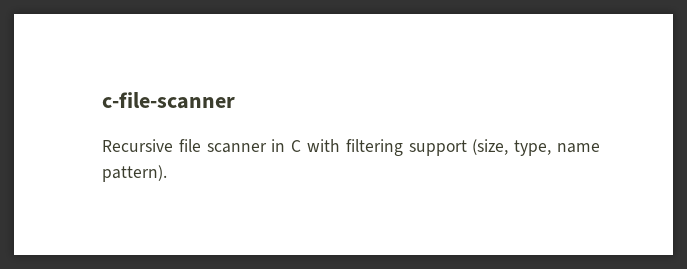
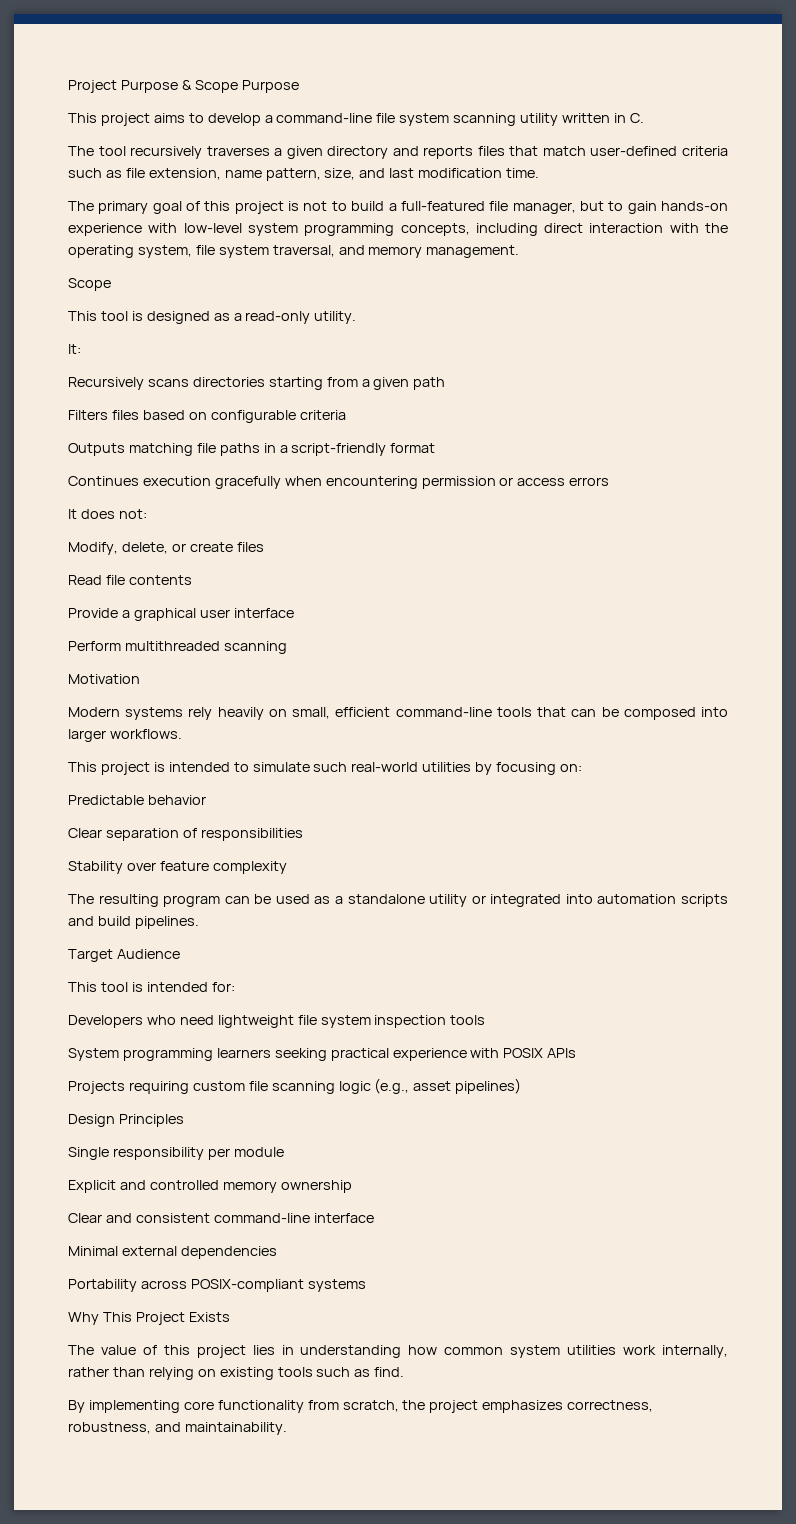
- c-file-scanner
- Recursive file scanner in C with filtering support (size, type, name pattern).
+ Project Purpose & Scope Purpose
+ This project aims to develop a command-line file system scanning utility written in C.
+ The tool recursively traverses a given directory and reports files that match user-defined criteria such as file extension, name pattern, size, and last modification time.
+ The primary goal of this project is not to build a full-featured file manager, but to gain hands-on experience with low-level system programming concepts, including direct interaction with the operating system, file system traversal, and memory management.
+ Scope
+ This tool is designed as a read-only utility.
+ It:
+ Recursively scans directories starting from a given path
+ Filters files based on configurable criteria
+ Outputs matching file paths in a script-friendly format
+ Continues execution gracefully when encountering permission or access errors
+ It does not:
+ Modify, delete, or create files
+ Read file contents
+ Provide a graphical user interface
+ Perform multithreaded scanning
+ Motivation
+ Modern systems rely heavily on small, efficient command-line tools that can be composed into larger workflows.
+ This project is intended to simulate such real-world utilities by focusing on:
+ Predictable behavior
+ Clear separation of responsibilities
+ Stability over feature complexity
+ The resulting program can be used as a standalone utility or integrated into automation scripts and build pipelines.
+ Target Audience
+ This tool is intended for:
+ Developers who need lightweight file system inspection tools
+ System programming learners seeking practical experience with POSIX APIs
+ Projects requiring custom file scanning logic (e.g., asset pipelines)
+ Design Principles
+ Single responsibility per module
+ Explicit and controlled memory ownership
+ Clear and consistent command-line interface
+ Minimal external dependencies
+ Portability across POSIX-compliant systems
+ Why This Project Exists
+ The value of this project lies in understanding how common system utilities work internally, rather than relying on existing tools such as find.
+ By implementing core functionality from scratch, the project emphasizes correctness, robustness, and maintainability.

